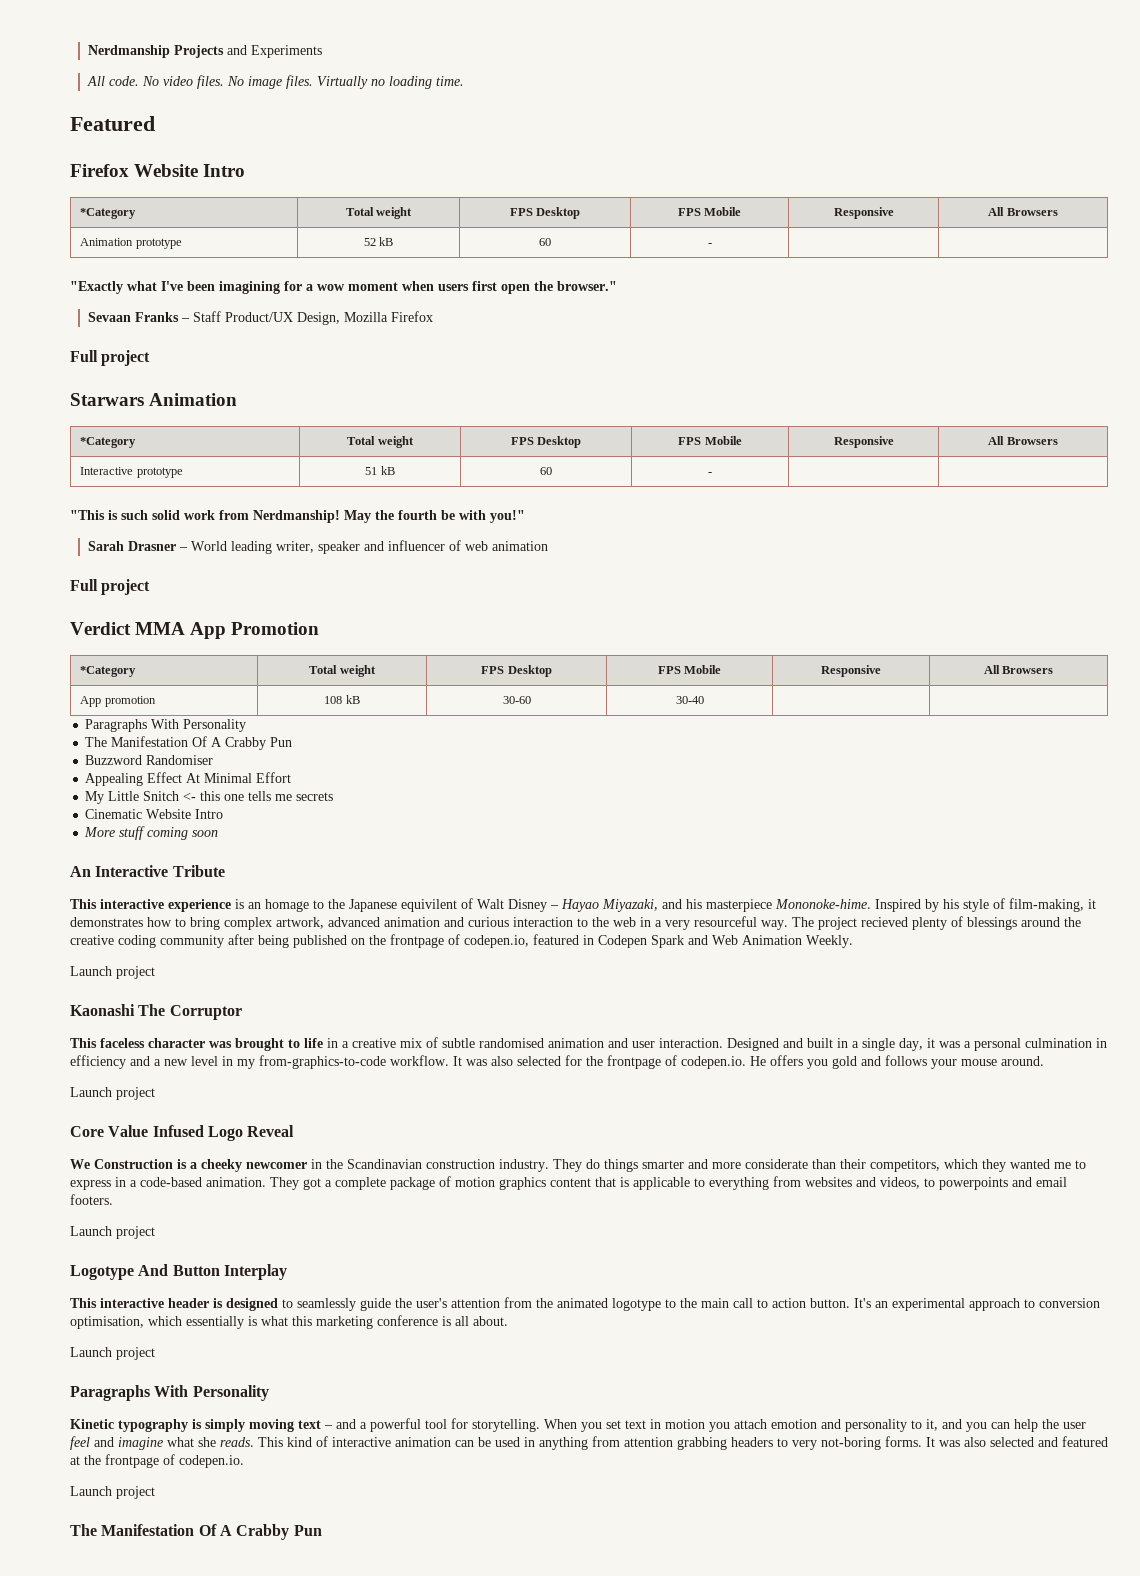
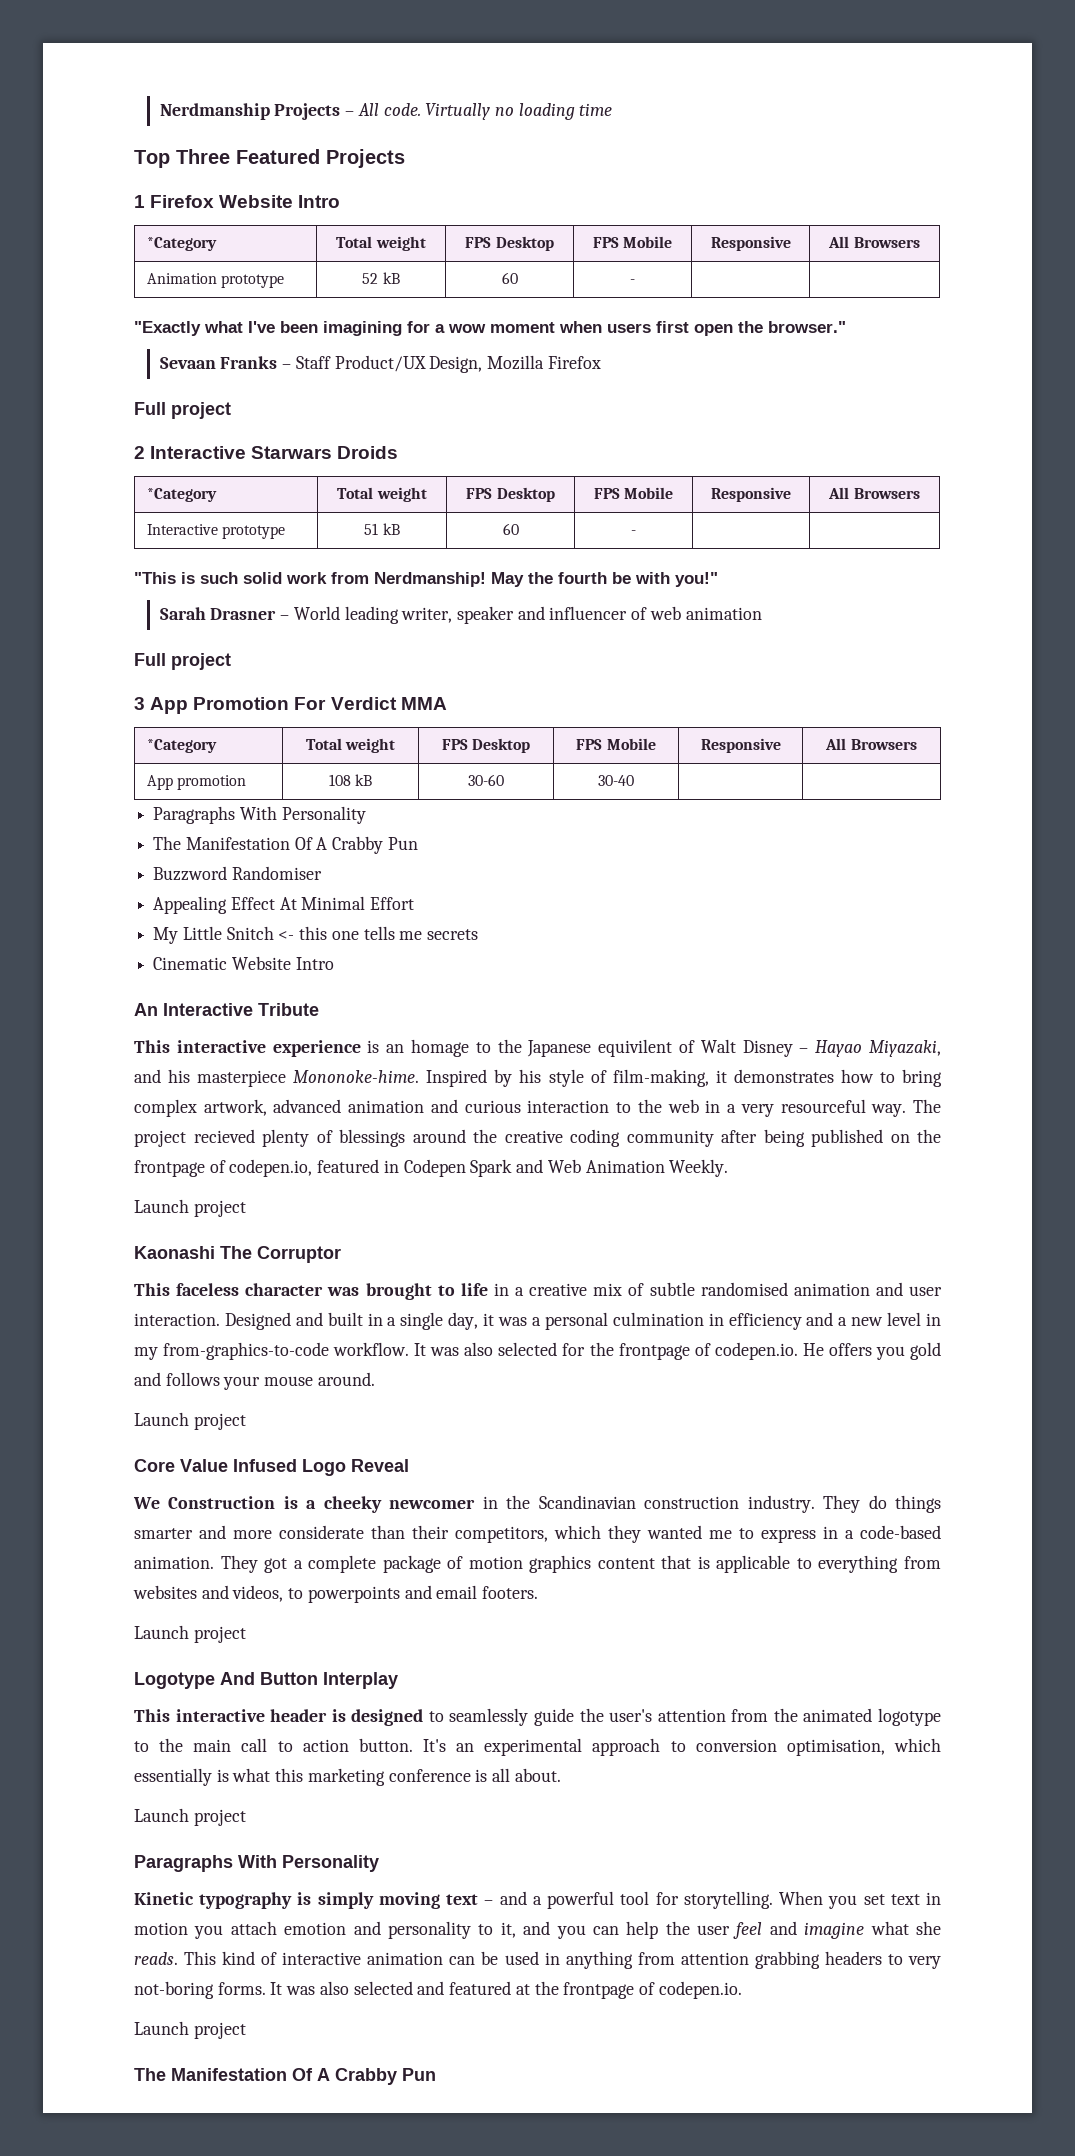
- Nerdmanship Projects and Experiments
- All code. No video files. No image files. Virtually no loading time.
- Featured
- Firefox Website Intro
+ Nerdmanship Projects – All code. Virtually no loading time
+ Top Three Featured Projects
+ 1 Firefox Website Intro
- Starwars Animation
+ 2 Interactive Starwars Droids
- Verdict MMA App Promotion
+ 3 App Promotion For Verdict MMA
- More stuff coming soon

